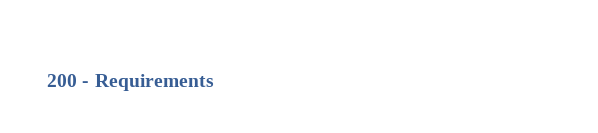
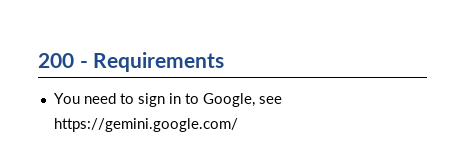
+ You need to sign in to Google, see https://gemini.google.com/

